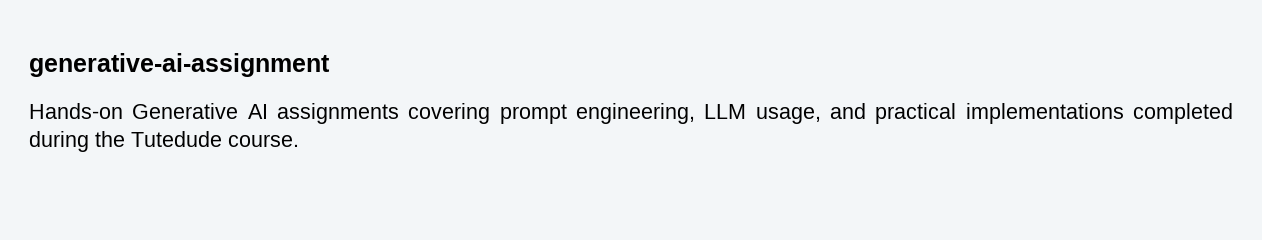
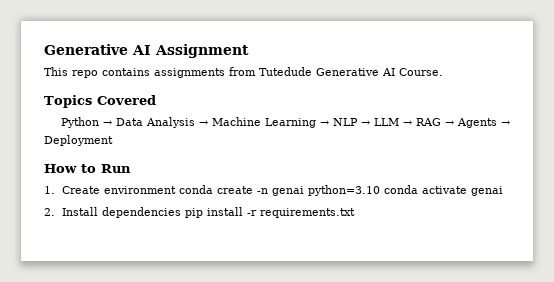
- generative-ai-assignment
- Hands-on Generative AI assignments covering prompt engineering, LLM usage, and practical implementations completed during the Tutedude course.
+ Generative AI Assignment
+ This repo contains assignments from Tutedude Generative AI Course.
+ Topics Covered
+ Python → Data Analysis → Machine Learning → NLP → LLM → RAG → Agents → Deployment
+ How to Run
+ 1. Create environment conda create -n genai python=3.10 conda activate genai
+ 2. Install dependencies pip install -r requirements.txt

